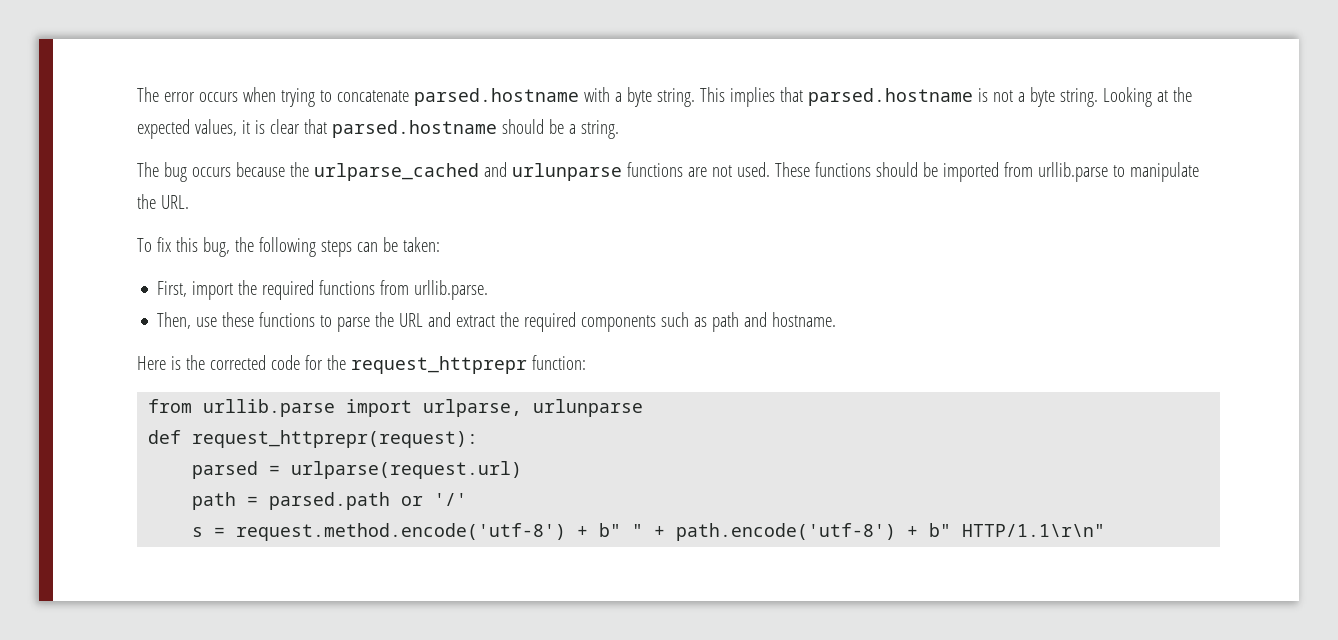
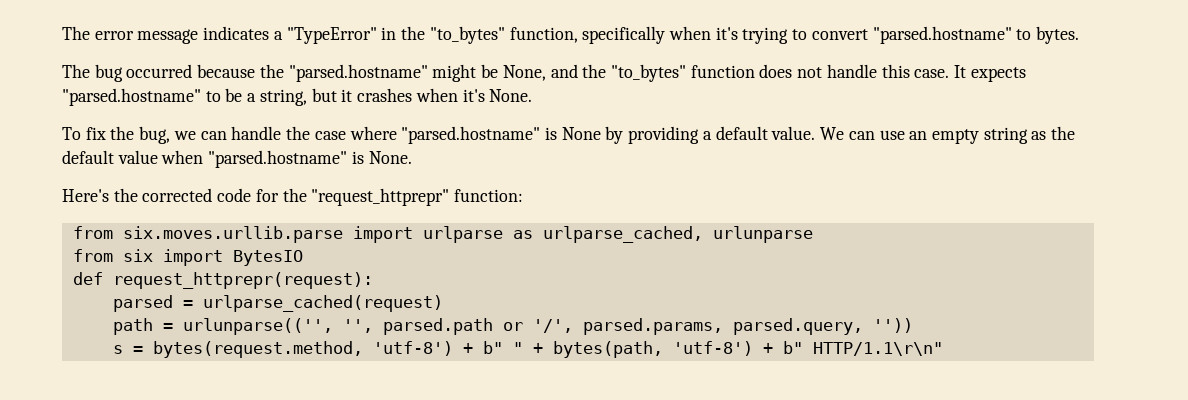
- The error occurs when trying to concatenate parsed.hostname with a byte string. This implies that parsed.hostname is not a byte string. Looking at the expected values, it is clear that parsed.hostname should be a string.
+ The error message indicates a "TypeError" in the "to_bytes" function, specifically when it's trying to convert "parsed.hostname" to bytes.
- The bug occurs because the urlparse_cached and urlunparse functions are not used. These functions should be imported from urllib.parse to manipulate the URL.
- To fix this bug, the following steps can be taken:
- First, import the required functions from urllib.parse.
- Then, use these functions to parse the URL and extract the required components such as path and hostname.
- Here is the corrected code for the request_httprepr function:
+ The bug occurred because the "parsed.hostname" might be None, and the "to_bytes" function does not handle this case. It expects "parsed.hostname" to be a string, but it crashes when it's None.
+ To fix the bug, we can handle the case where "parsed.hostname" is None by providing a default value. We can use an empty string as the default value when "parsed.hostname" is None.
+ Here's the corrected code for the "request_httprepr" function:
- from urllib.parse import urlparse, urlunparse
+ from six.moves.urllib.parse import urlparse as urlparse_cached, urlunparse
+ from six import BytesIO
- parsed = urlparse(request.url)
+ parsed = urlparse_cached(request)
- path = parsed.path or '/'
+ path = urlunparse(('', '', parsed.path or '/', parsed.params, parsed.query, ''))
- s = request.method.encode('utf-8') + b" " + path.encode('utf-8') + b" HTTP/1.1\r\n"
+ s = bytes(request.method, 'utf-8') + b" " + bytes(path, 'utf-8') + b" HTTP/1.1\r\n"

